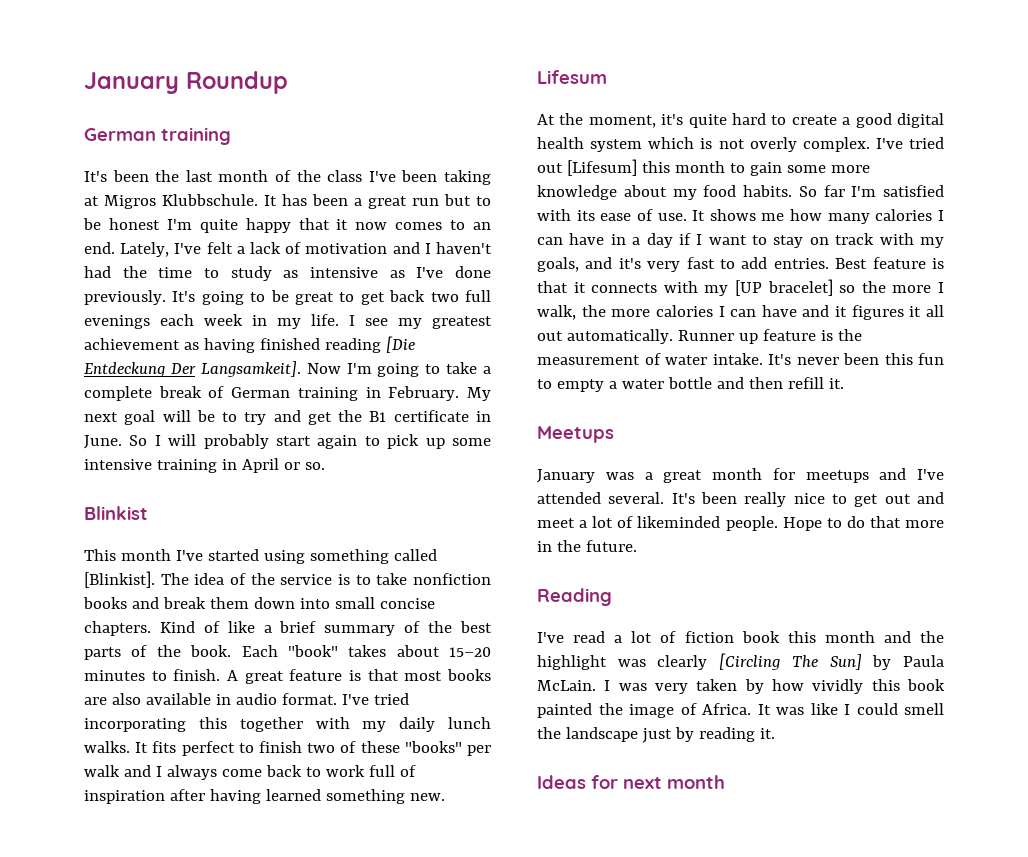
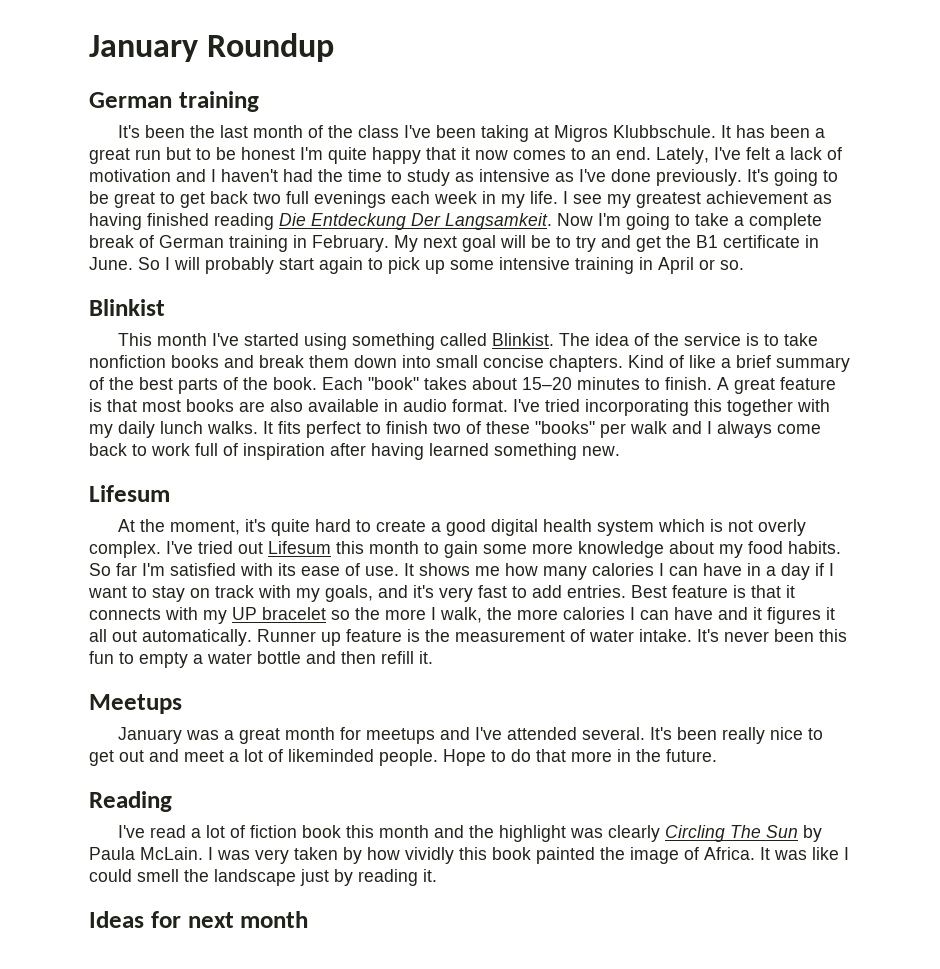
- I see my greatest achievement as having finished reading [Die Entdeckung Der Langsamkeit].
+ I see my greatest achievement as having finished reading Die Entdeckung Der Langsamkeit.
- This month I've started using something called [Blinkist].
+ This month I've started using something called Blinkist.
- I've tried out [Lifesum] this month to gain some more knowledge about my food habits.
+ I've tried out Lifesum this month to gain some more knowledge about my food habits.
- Best feature is that it connects with my [UP bracelet] so the more I walk, the more calories I can have and it figures it all out automatically.
+ Best feature is that it connects with my UP bracelet so the more I walk, the more calories I can have and it figures it all out automatically.
- I've read a lot of fiction book this month and the highlight was clearly [Circling The Sun] by Paula McLain.
+ I've read a lot of fiction book this month and the highlight was clearly Circling The Sun by Paula McLain.

